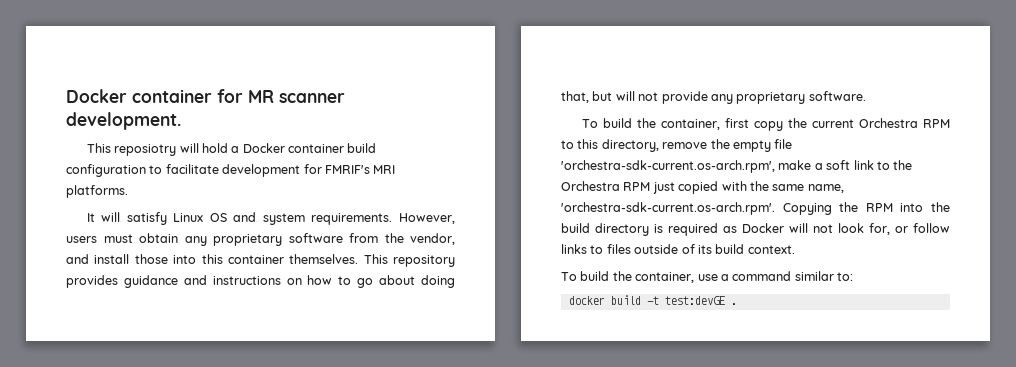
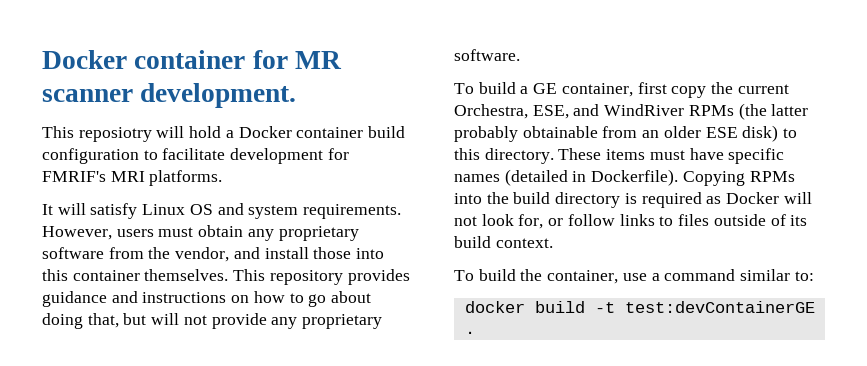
- To build the container, first copy the current Orchestra RPM to this directory, remove the empty file 'orchestra-sdk-current.os-arch.rpm', make a soft link to the Orchestra RPM just copied with the same name, 'orchestra-sdk-current.os-arch.rpm'. Copying the RPM into the build directory is required as Docker will not look for, or follow links to files outside of its build context.
+ To build a GE container, first copy the current Orchestra, ESE, and WindRiver RPMs (the latter probably obtainable from an older ESE disk) to this directory. These items must have specific names (detailed in Dockerfile). Copying RPMs into the build directory is required as Docker will not look for, or follow links to files outside of its build context.
- docker build -t test:devGE .
+ docker build -t test:devContainerGE .

